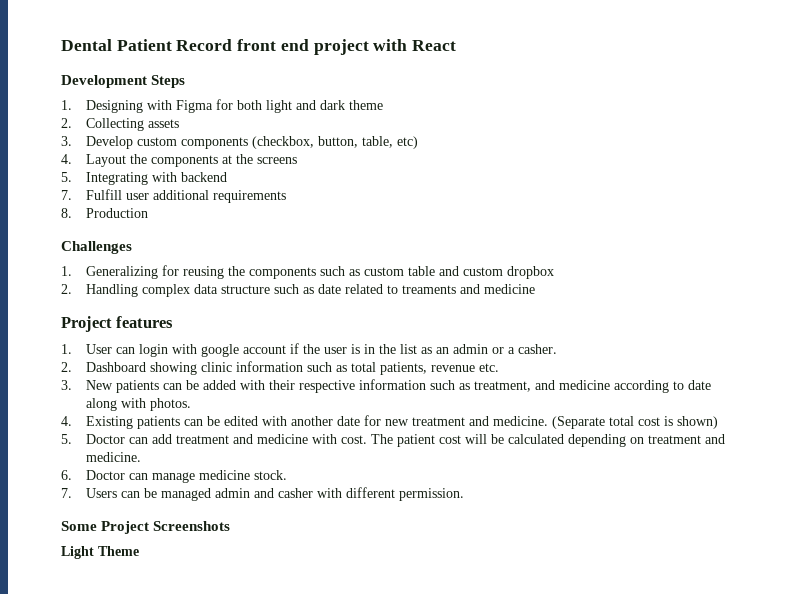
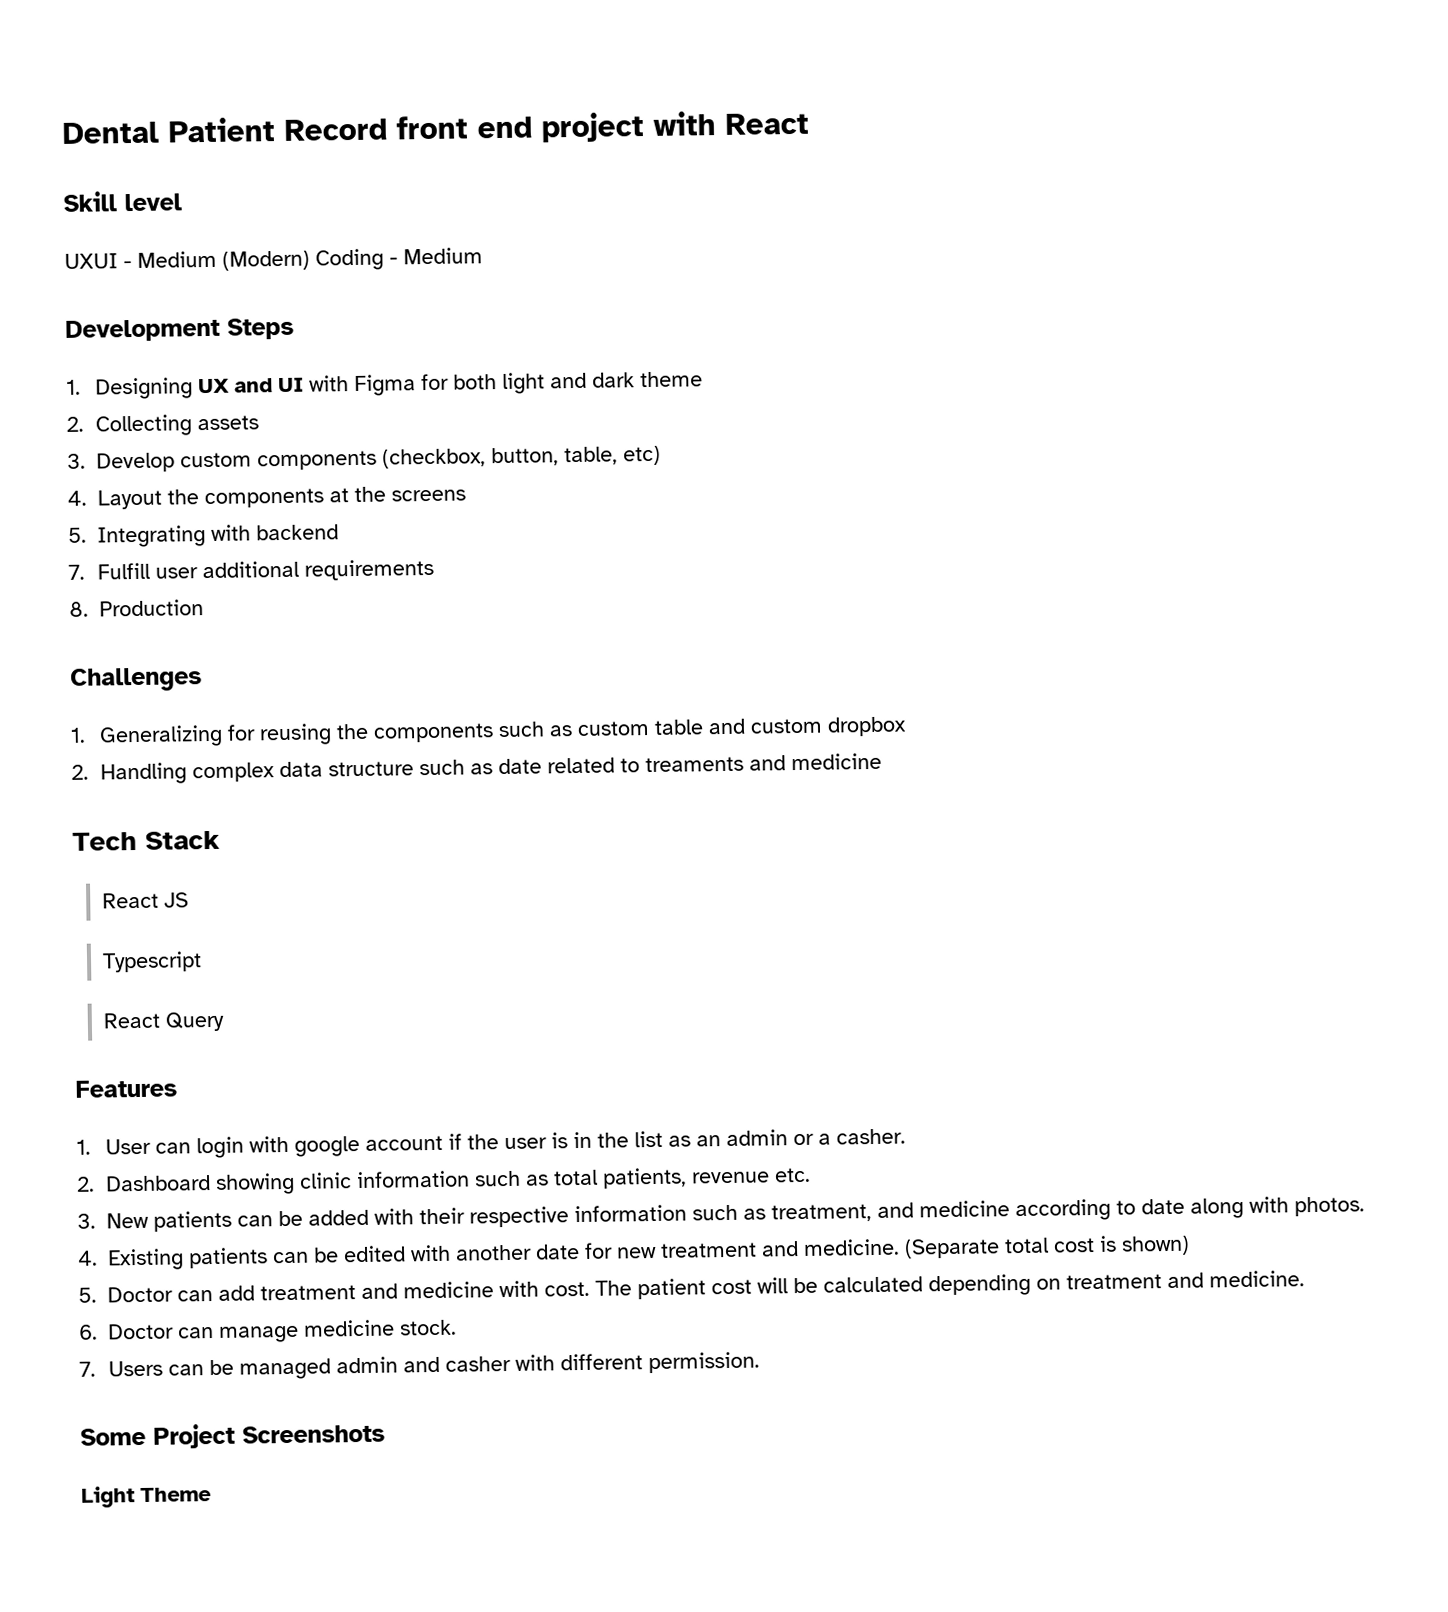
+ Skill level
+ UXUI - Medium (Modern) Coding - Medium
- 1. Designing with Figma for both light and dark theme
+ 1. Designing UX and UI with Figma for both light and dark theme
- Project features
+ Tech Stack
+ React JS
+ Typescript
+ React Query
+ Features

